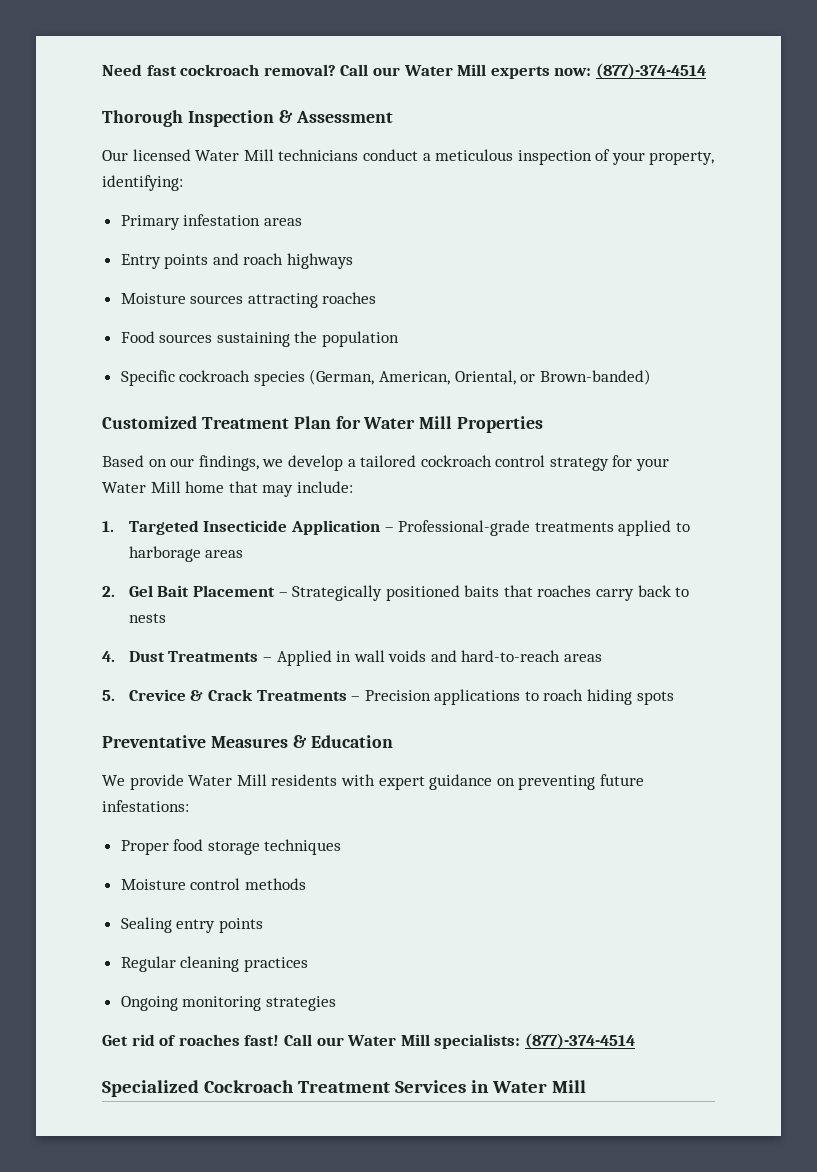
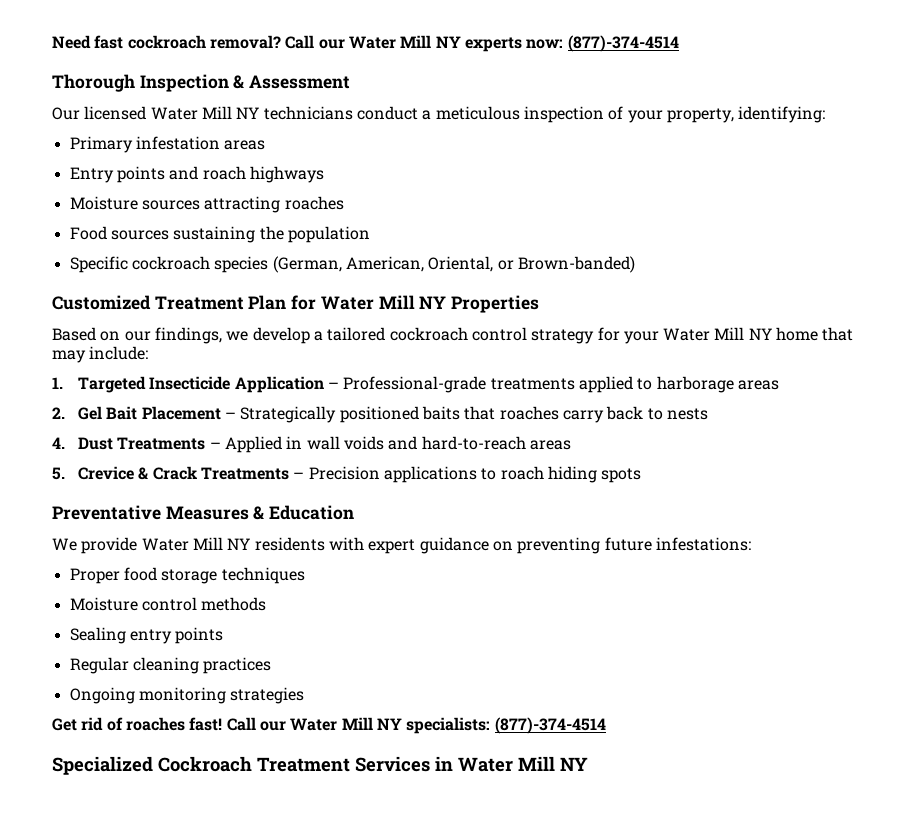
- Call our Water Mill experts now: (877)-374-4514
+ Call our Water Mill NY experts now: (877)-374-4514
- Our licensed Water Mill technicians conduct a meticulous inspection of your property, identifying:
+ Our licensed Water Mill NY technicians conduct a meticulous inspection of your property, identifying:
- Customized Treatment Plan for Water Mill Properties
+ Customized Treatment Plan for Water Mill NY Properties
- Based on our findings, we develop a tailored cockroach control strategy for your Water Mill home that may include:
+ Based on our findings, we develop a tailored cockroach control strategy for your Water Mill NY home that may include:
- We provide Water Mill residents with expert guidance on preventing future infestations:
+ We provide Water Mill NY residents with expert guidance on preventing future infestations:
- Call our Water Mill specialists: (877)-374-4514
+ Call our Water Mill NY specialists: (877)-374-4514
- Specialized Cockroach Treatment Services in Water Mill
+ Specialized Cockroach Treatment Services in Water Mill NY

